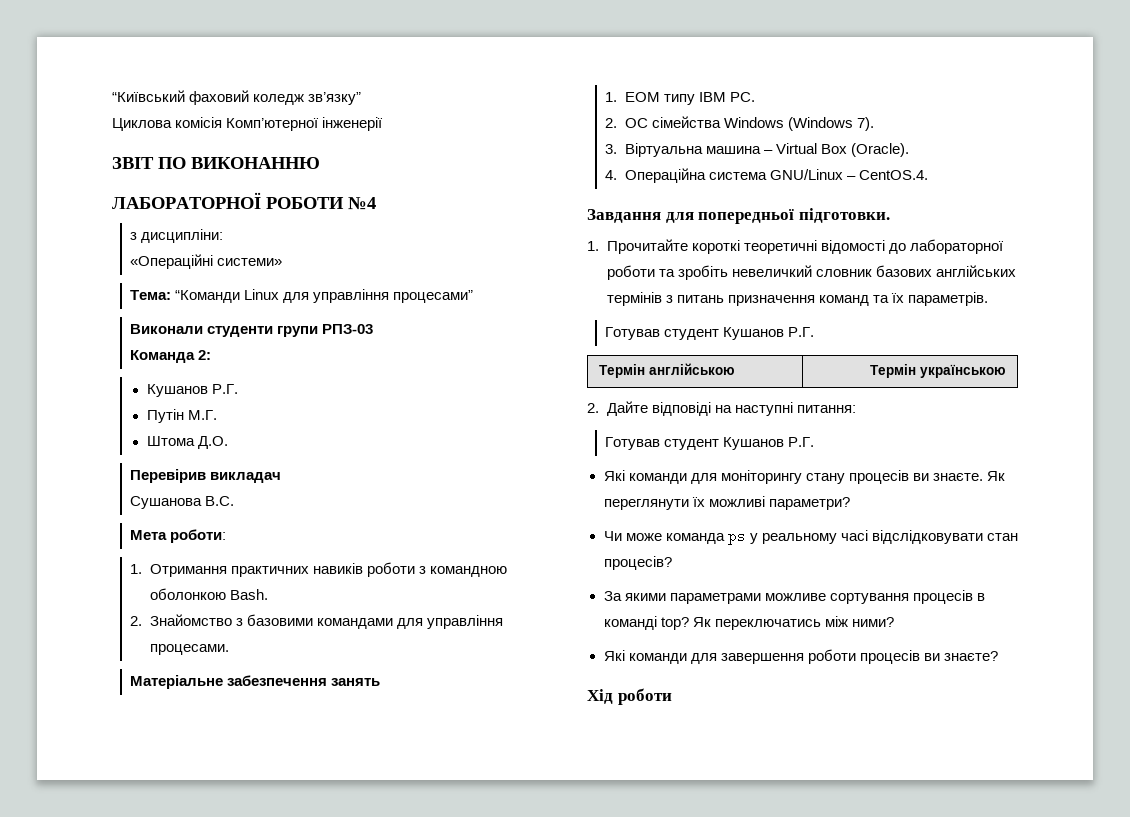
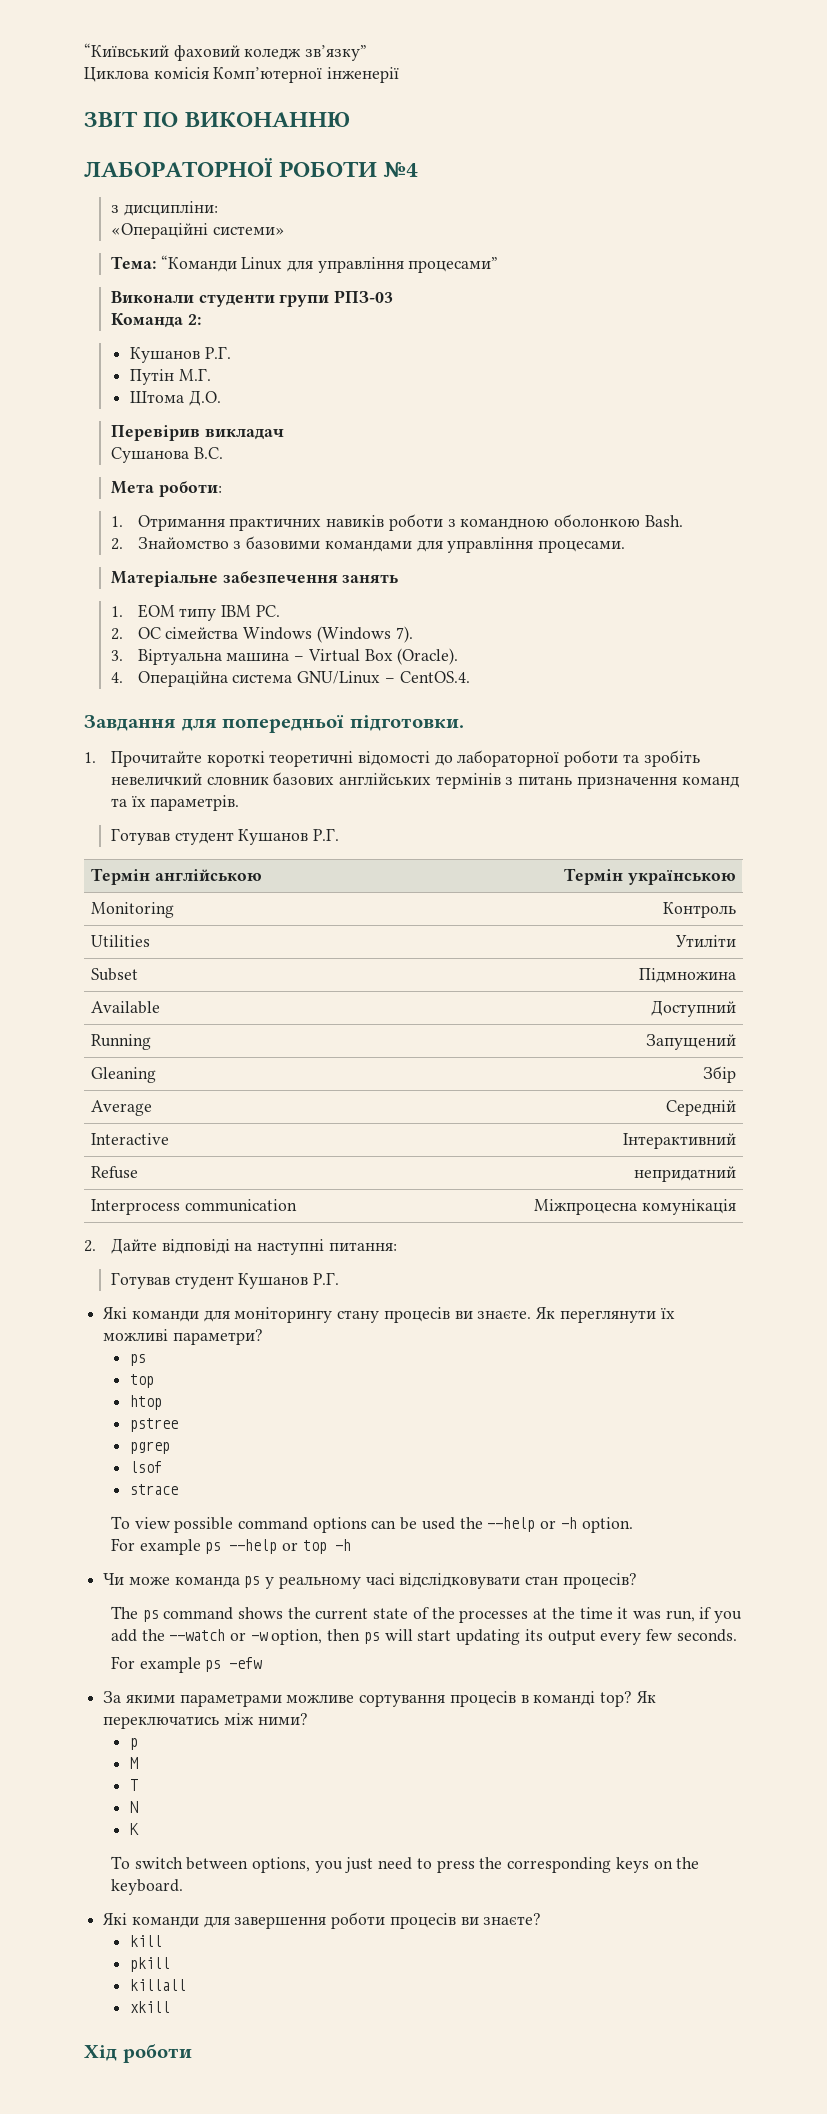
+ Monitoring | Контроль
+ Utilities | Утиліти
+ Subset | Підмножина
+ Available | Доступний
+ Running | Запущений
+ Gleaning | Збір
+ Average | Середній
+ Interactive | Інтерактивний
+ Refuse | непридатний
+ Interprocess communication | Міжпроцесна комунікація
  Як переглянути їх можливі параметри?
+ ps
+ top
+ htop
+ pstree
+ pgrep
+ lsof
+ strace
+ To view possible command options can be used the --help or -h option.
+ For example ps --help or top -h
+ The ps command shows the current state of the processes at the time it was run, if you add the --watch or -w option, then ps will start updating its output every few seconds.
+ For example ps -efw
+ p
+ M
+ T
+ N
+ K
+ To switch between options, you just need to press the corresponding keys on the keyboard.
+ kill
+ pkill
+ killall
+ xkill

